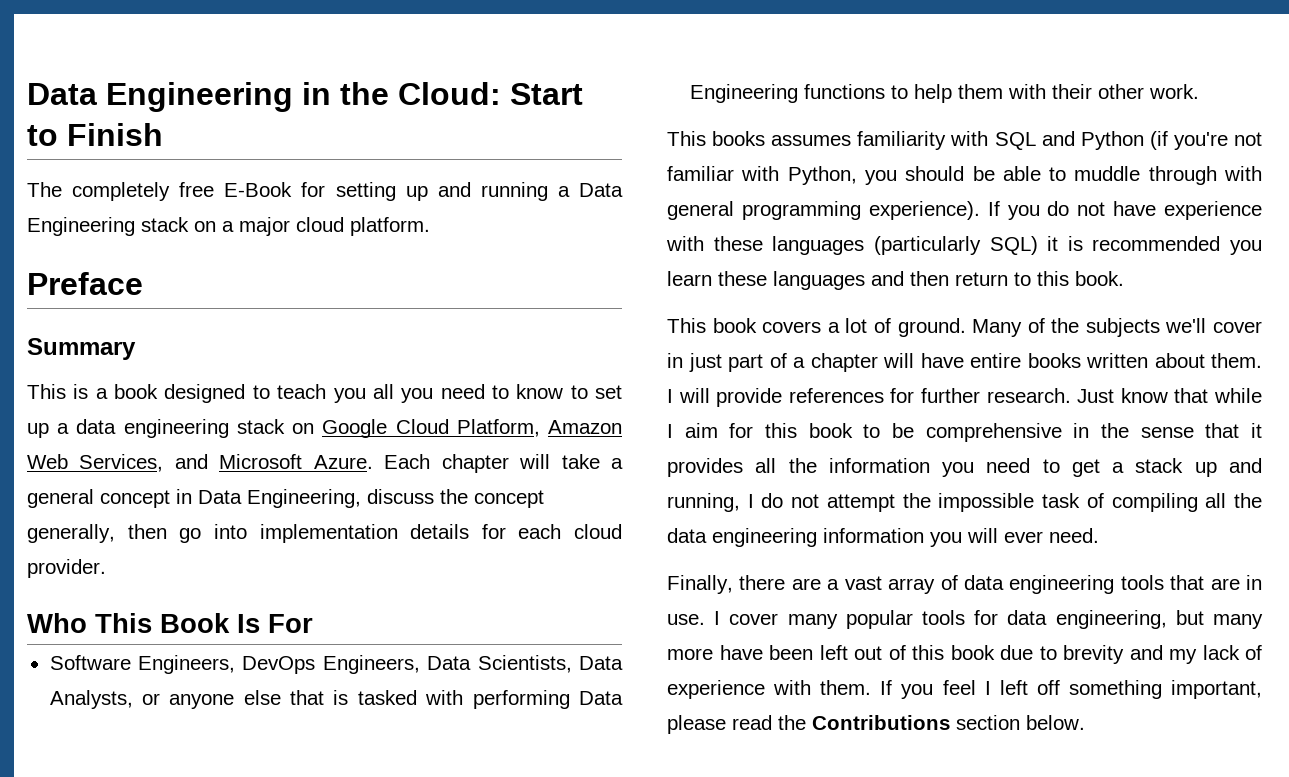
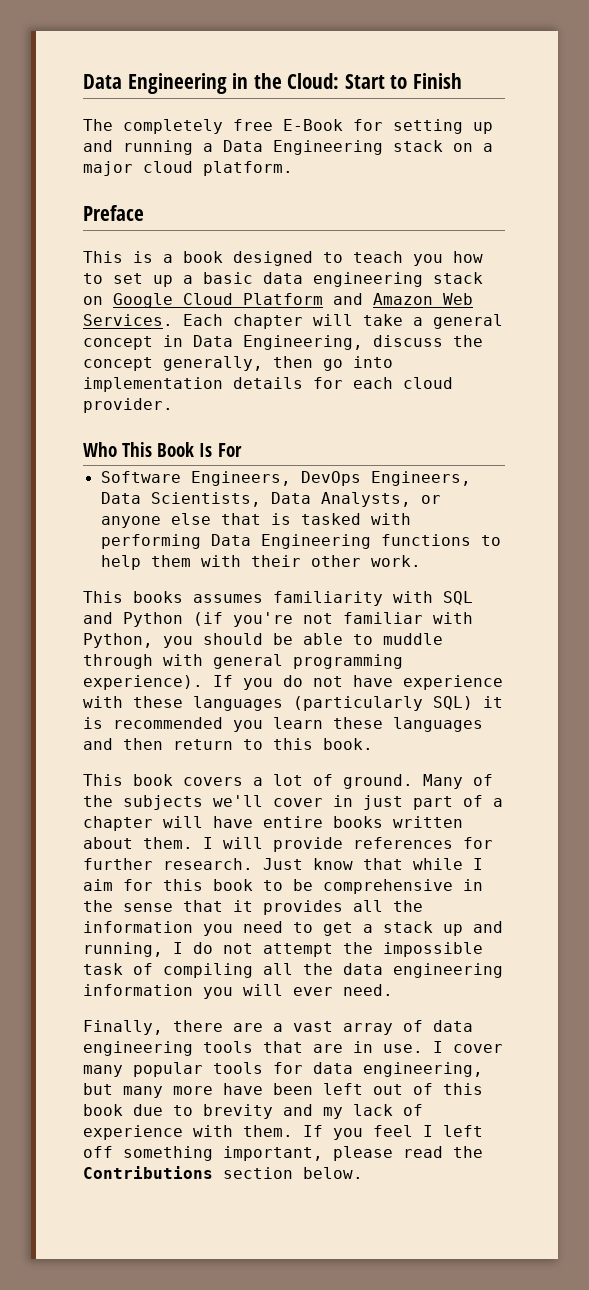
- Summary
- This is a book designed to teach you all you need to know to set up a data engineering stack on Google Cloud Platform, Amazon Web Services, and Microsoft Azure.
+ This is a book designed to teach you how to set up a basic data engineering stack on Google Cloud Platform and Amazon Web Services.

